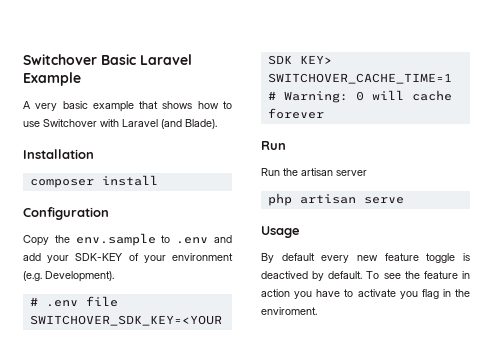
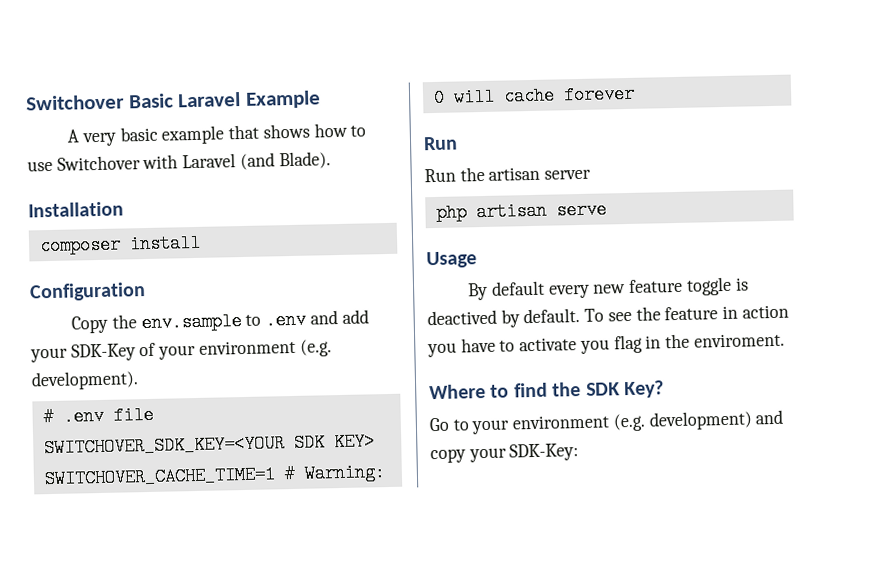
- Copy the env.sample to .env and add your SDK-KEY of your environment (e.g. Development).
+ Copy the env.sample to .env and add your SDK-Key of your environment (e.g. development).
+ Where to find the SDK Key?
+ Go to your environment (e.g. development) and copy your SDK-Key:

